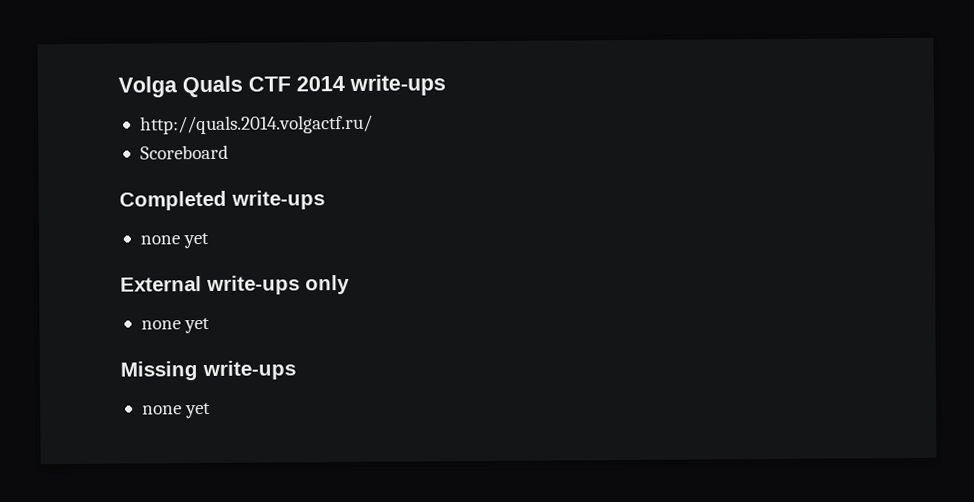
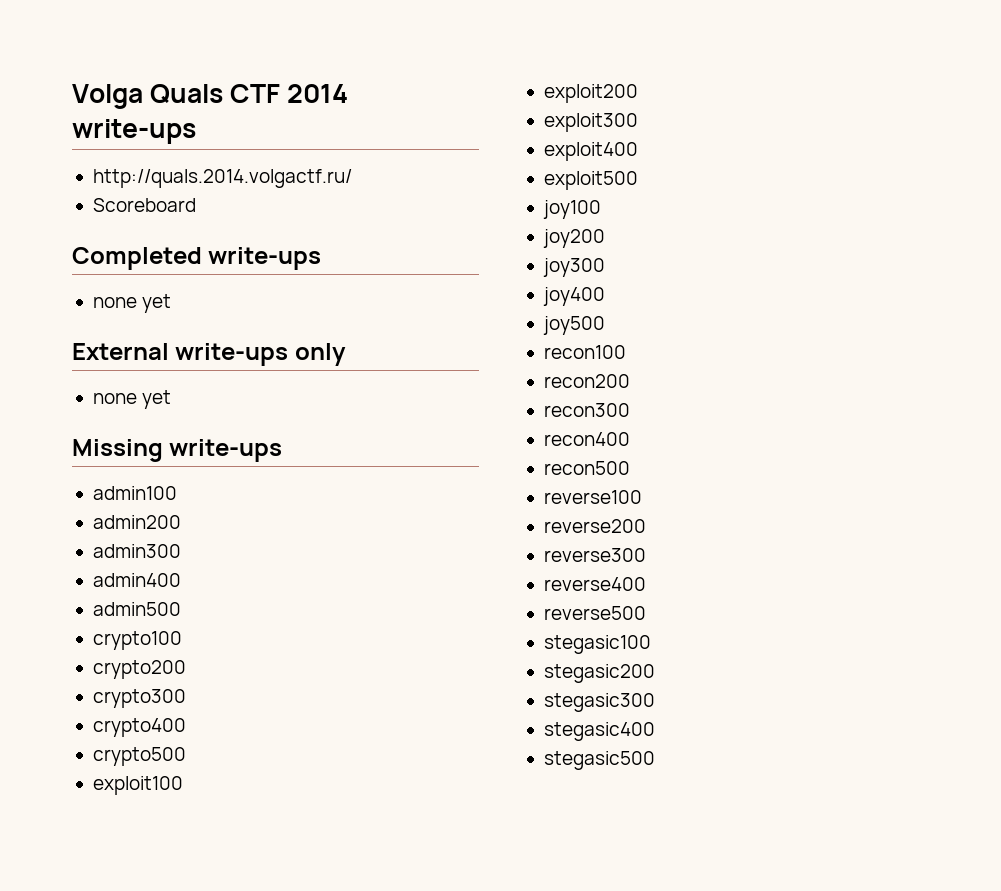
  Missing write-ups
- none yet
+ admin100
+ admin200
+ admin300
+ admin400
+ admin500
+ crypto100
+ crypto200
+ crypto300
+ crypto400
+ crypto500
+ exploit100
+ exploit200
+ exploit300
+ exploit400
+ exploit500
+ joy100
+ joy200
+ joy300
+ joy400
+ joy500
+ recon100
+ recon200
+ recon300
+ recon400
+ recon500
+ reverse100
+ reverse200
+ reverse300
+ reverse400
+ reverse500
+ stegasic100
+ stegasic200
+ stegasic300
+ stegasic400
+ stegasic500

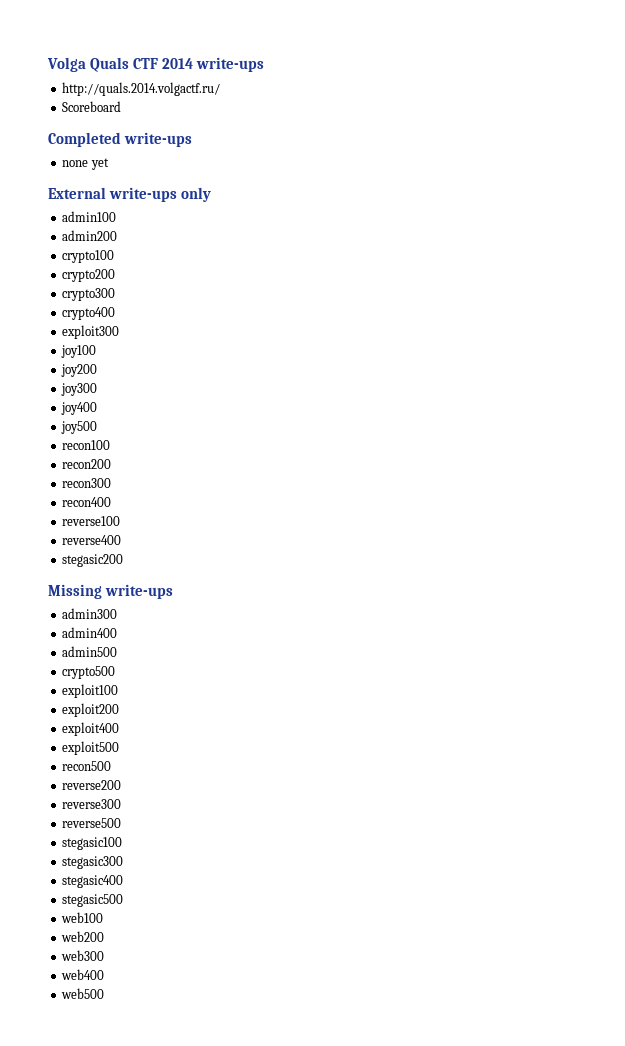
  External write-ups only
- none yet
- Missing write-ups
- admin300
- admin400
- admin500
- crypto500
- exploit100
- exploit200
- exploit400
- exploit500
+ reverse100
+ reverse400
+ stegasic200
+ Missing write-ups
+ admin300
+ admin400
+ admin500
+ crypto500
+ exploit100
+ exploit200
+ exploit400
+ exploit500
- reverse100
- reverse400
- stegasic200
+ web100
+ web200
+ web300
+ web400
+ web500

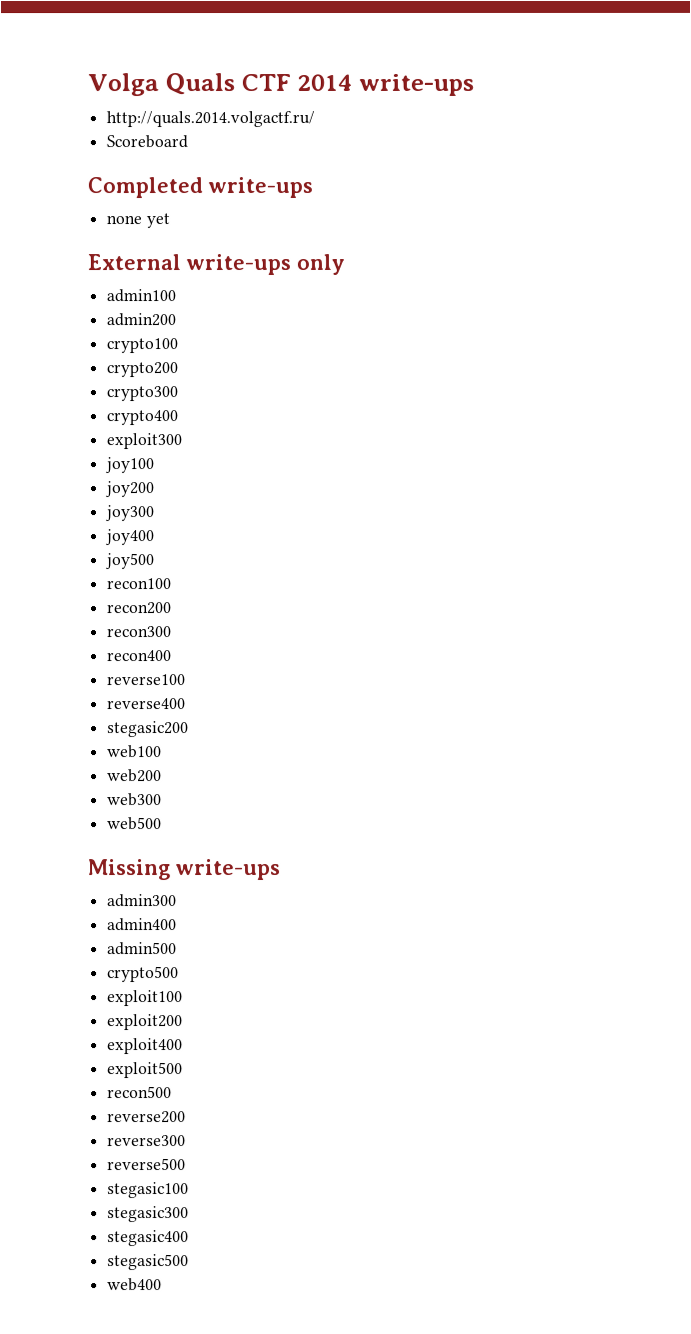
+ web100
+ web200
+ web300
+ web500
- web100
- web200
- web300
- web500

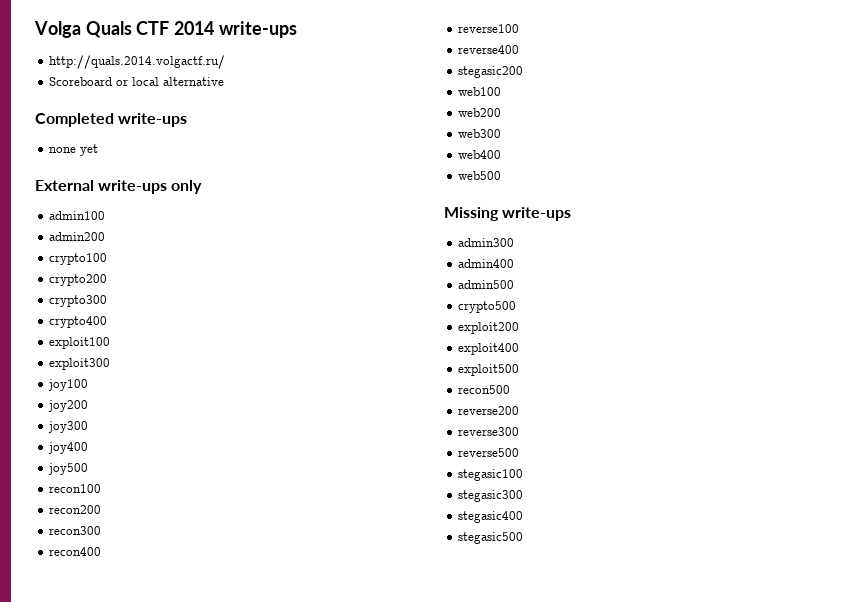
- Scoreboard
+ Scoreboard or local alternative
+ exploit100
+ web400
- exploit100
- web400

